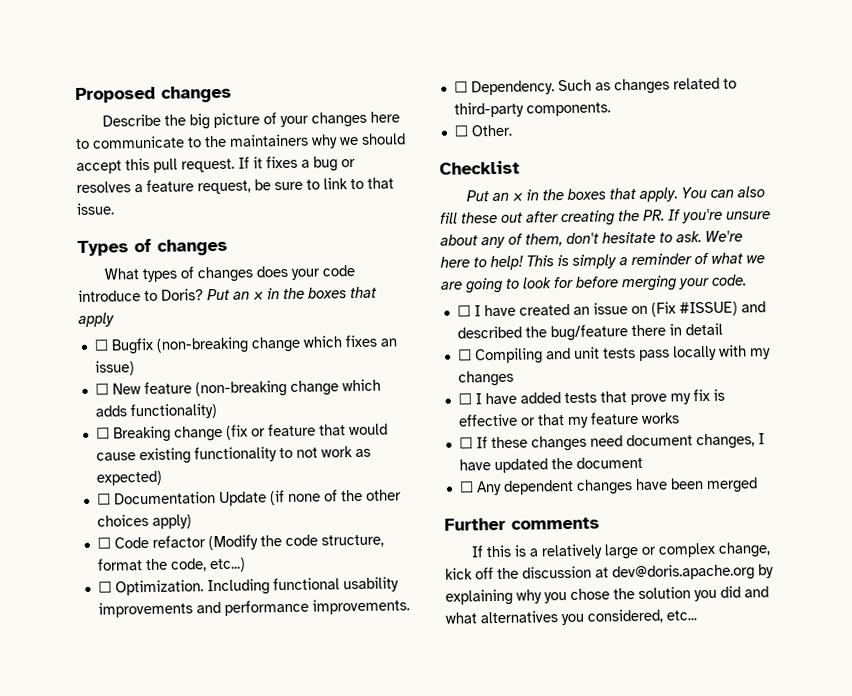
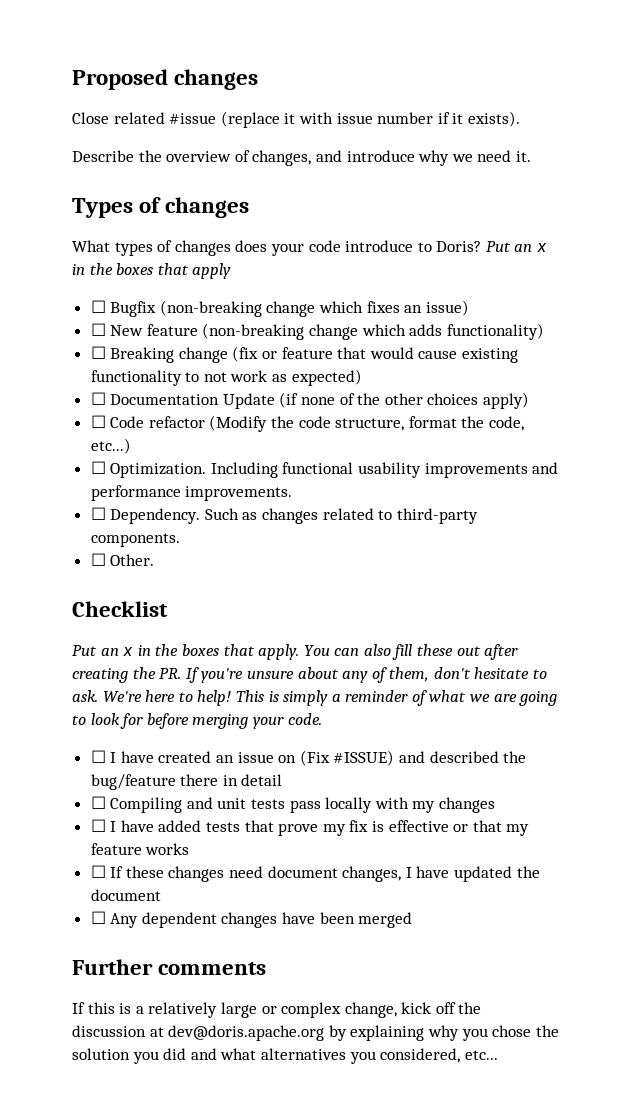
- Describe the big picture of your changes here to communicate to the maintainers why we should accept this pull request. If it fixes a bug or resolves a feature request, be sure to link to that issue.
+ Close related #issue (replace it with issue number if it exists).
+ Describe the overview of changes, and introduce why we need it.

